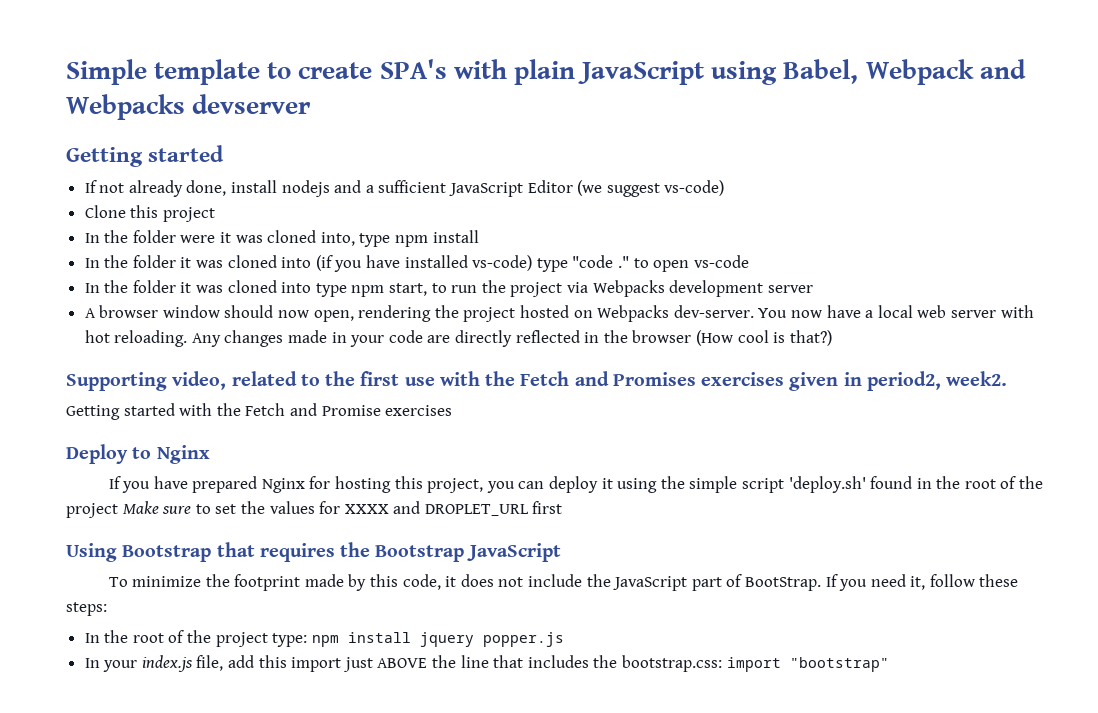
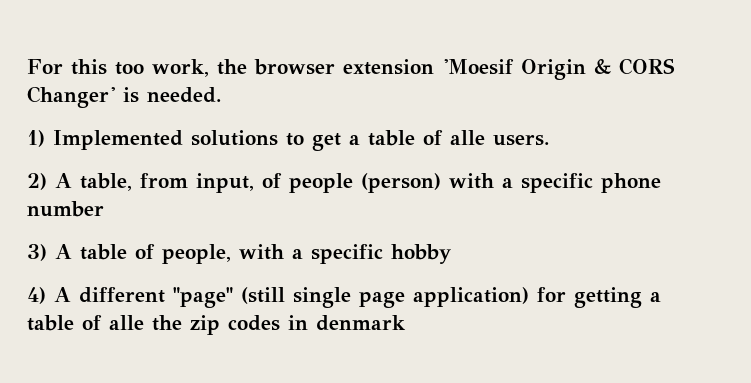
- Simple template to create SPA's with plain JavaScript using Babel, Webpack and Webpacks devserver
- Getting started
- If not already done, install nodejs and a sufficient JavaScript Editor (we suggest vs-code)
- Clone this project
- In the folder were it was cloned into, type npm install
- In the folder it was cloned into (if you have installed vs-code) type "code ." to open vs-code
- In the folder it was cloned into type npm start, to run the project via Webpacks development server
- A browser window should now open, rendering the project hosted on Webpacks dev-server. You now have a local web server with hot reloading. Any changes made in your code are directly reflected in the browser (How cool is that?)
- Supporting video, related to the first use with the Fetch and Promises exercises given in period2, week2.
- Getting started with the Fetch and Promise exercises
- Deploy to Nginx
- If you have prepared Nginx for hosting this project, you can deploy it using the simple script 'deploy.sh' found in the root of the project Make sure to set the values for XXXX and DROPLET_URL first
- Using Bootstrap that requires the Bootstrap JavaScript
- To minimize the footprint made by this code, it does not include the JavaScript part of BootStrap. If you need it, follow these steps:
- In the root of the project type: npm install jquery popper.js
- In your index.js file, add this import just ABOVE the line that includes the bootstrap.css: import "bootstrap"
+ For this too work, the browser extension 'Moesif Origin & CORS Changer' is needed.
+ 1) Implemented solutions to get a table of alle users.
+ 2) A table, from input, of people (person) with a specific phone number
+ 3) A table of people, with a specific hobby
+ 4) A different "page" (still single page application) for getting a table of alle the zip codes in denmark

